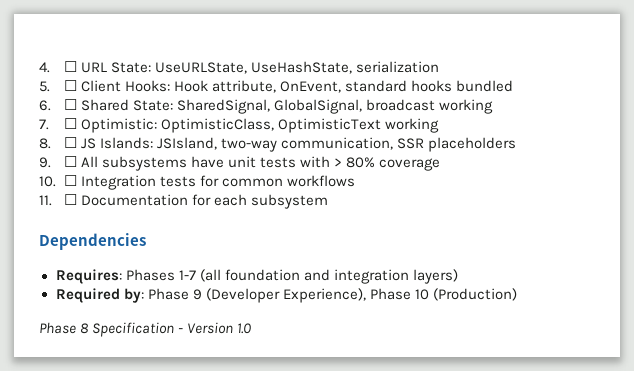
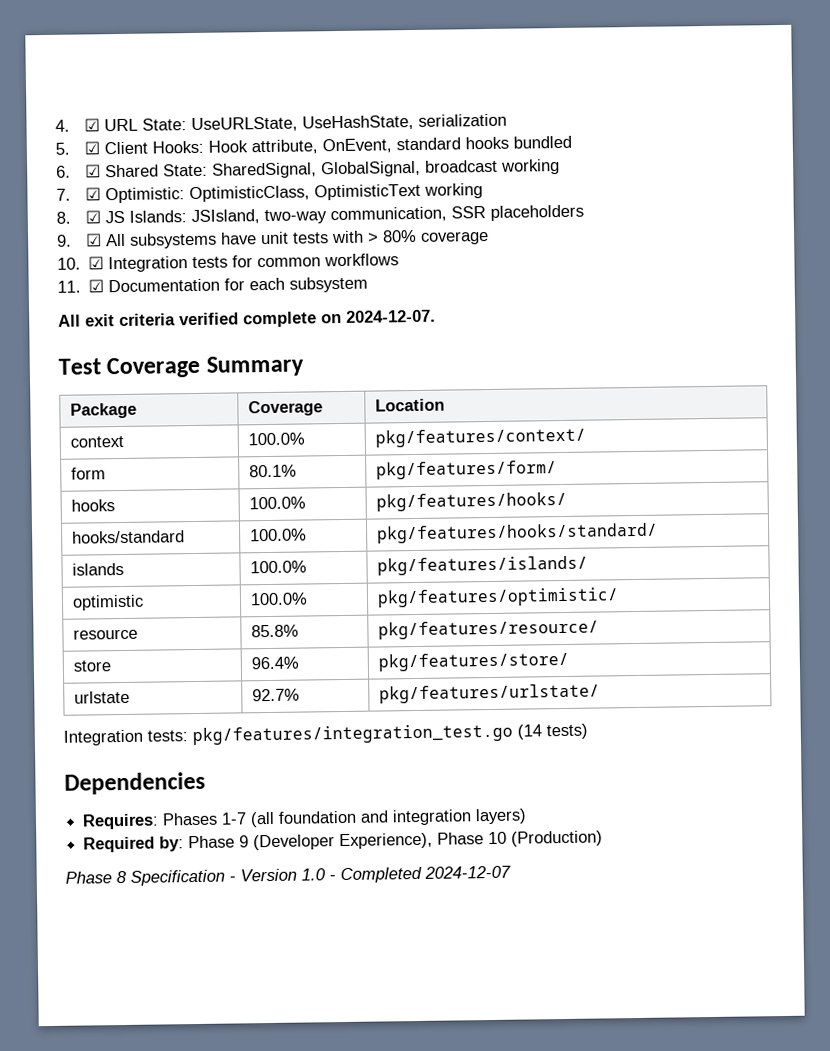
- 4. ☐ URL State: UseURLState, UseHashState, serialization
+ 4. ☑ URL State: UseURLState, UseHashState, serialization
- 5. ☐ Client Hooks: Hook attribute, OnEvent, standard hooks bundled
+ 5. ☑ Client Hooks: Hook attribute, OnEvent, standard hooks bundled
- 6. ☐ Shared State: SharedSignal, GlobalSignal, broadcast working
+ 6. ☑ Shared State: SharedSignal, GlobalSignal, broadcast working
- 7. ☐ Optimistic: OptimisticClass, OptimisticText working
+ 7. ☑ Optimistic: OptimisticClass, OptimisticText working
- 8. ☐ JS Islands: JSIsland, two-way communication, SSR placeholders
+ 8. ☑ JS Islands: JSIsland, two-way communication, SSR placeholders
- 9. ☐ All subsystems have unit tests with > 80% coverage
+ 9. ☑ All subsystems have unit tests with > 80% coverage
- 10. ☐ Integration tests for common workflows
+ 10. ☑ Integration tests for common workflows
- 11. ☐ Documentation for each subsystem
+ 11. ☑ Documentation for each subsystem
+ All exit criteria verified complete on 2024-12-07.
+ Test Coverage Summary
+ Package | Coverage | Location
+ context | 100.0% | pkg/features/context/
+ form | 80.1% | pkg/features/form/
+ hooks | 100.0% | pkg/features/hooks/
+ hooks/standard | 100.0% | pkg/features/hooks/standard/
+ islands | 100.0% | pkg/features/islands/
+ optimistic | 100.0% | pkg/features/optimistic/
+ resource | 85.8% | pkg/features/resource/
+ store | 96.4% | pkg/features/store/
+ urlstate | 92.7% | pkg/features/urlstate/
+ Integration tests: pkg/features/integration_test.go (14 tests)
- Phase 8 Specification - Version 1.0
+ Phase 8 Specification - Version 1.0 - Completed 2024-12-07

